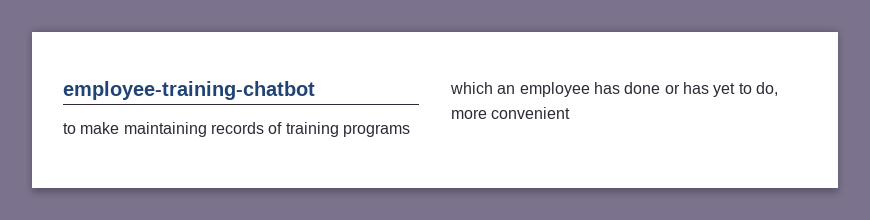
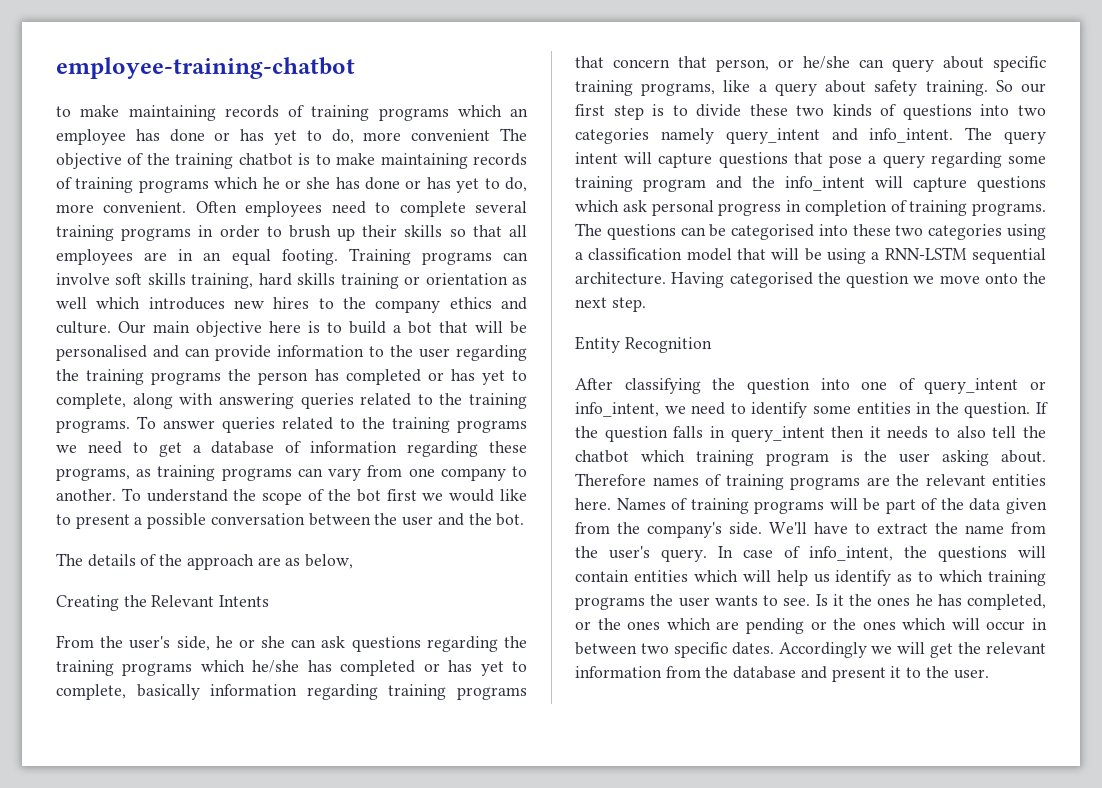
- to make maintaining records of training programs which an employee has done or has yet to do, more convenient
+ to make maintaining records of training programs which an employee has done or has yet to do, more convenient The objective of the training chatbot is to make maintaining records of training programs which he or she has done or has yet to do, more convenient. Often employees need to complete several training programs in order to brush up their skills so that all employees are in an equal footing. Training programs can involve soft skills training, hard skills training or orientation as well which introduces new hires to the company ethics and culture. Our main objective here is to build a bot that will be personalised and can provide information to the user regarding the training programs the person has completed or has yet to complete, along with answering queries related to the training programs. To answer queries related to the training programs we need to get a database of information regarding these programs, as training programs can vary from one company to another. To understand the scope of the bot first we would like to present a possible conversation between the user and the bot.
+ The details of the approach are as below,
+ Creating the Relevant Intents
+ From the user's side, he or she can ask questions regarding the training programs which he/she has completed or has yet to complete, basically information regarding training programs that concern that person, or he/she can query about specific training programs, like a query about safety training. So our first step is to divide these two kinds of questions into two categories namely query_intent and info_intent. The query intent will capture questions that pose a query regarding some training program and the info_intent will capture questions which ask personal progress in completion of training programs. The questions can be categorised into these two categories using a classification model that will be using a RNN-LSTM sequential architecture. Having categorised the question we move onto the next step.
+ Entity Recognition
+ After classifying the question into one of query_intent or info_intent, we need to identify some entities in the question. If the question falls in query_intent then it needs to also tell the chatbot which training program is the user asking about. Therefore names of training programs are the relevant entities here. Names of training programs will be part of the data given from the company's side. We'll have to extract the name from the user's query. In case of info_intent, the questions will contain entities which will help us identify as to which training programs the user wants to see. Is it the ones he has completed, or the ones which are pending or the ones which will occur in between two specific dates. Accordingly we will get the relevant information from the database and present it to the user.

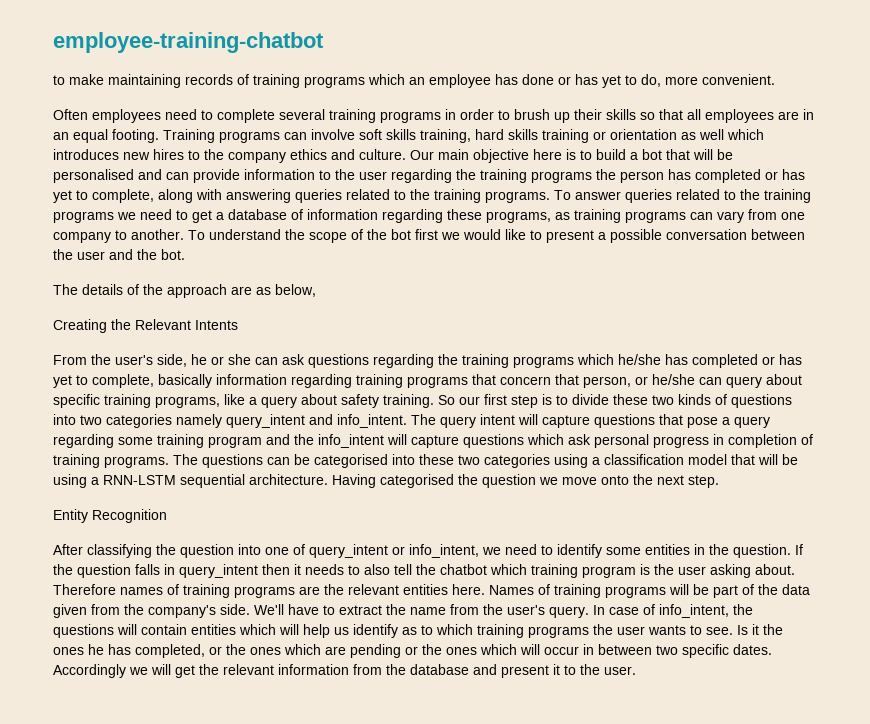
- to make maintaining records of training programs which an employee has done or has yet to do, more convenient The objective of the training chatbot is to make maintaining records of training programs which he or she has done or has yet to do, more convenient. Often employees need to complete several training programs in order to brush up their skills so that all employees are in an equal footing.
+ to make maintaining records of training programs which an employee has done or has yet to do, more convenient.
+ Often employees need to complete several training programs in order to brush up their skills so that all employees are in an equal footing.

